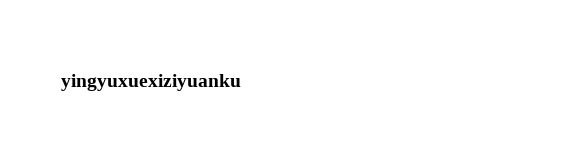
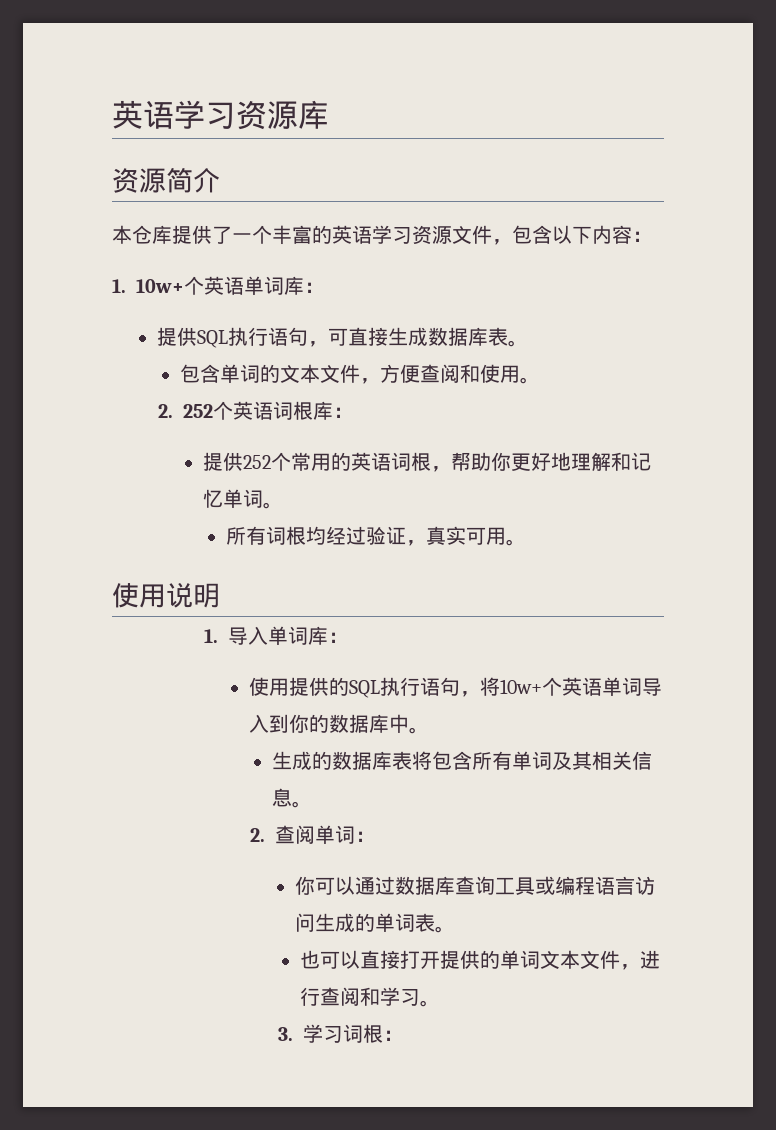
- yingyuxuexiziyuanku
+ 英语学习资源库
+ 资源简介
+ 本仓库提供了一个丰富的英语学习资源文件，包含以下内容：
+ 1. 10w+个英语单词库：
+ 提供SQL执行语句，可直接生成数据库表。
+ 包含单词的文本文件，方便查阅和使用。
+ 2. 252个英语词根库：
+ 提供252个常用的英语词根，帮助你更好地理解和记忆单词。
+ 所有词根均经过验证，真实可用。
+ 使用说明
+ 1.导入单词库：
+ 使用提供的SQL执行语句，将10w+个英语单词导入到你的数据库中。
+ 生成的数据库表将包含所有单词及其相关信息。
+ 2.查阅单词：
+ 你可以通过数据库查询工具或编程语言访问生成的单词表。
+ 也可以直接打开提供的单词文本文件，进行查阅和学习。
+ 3.学习词根：

